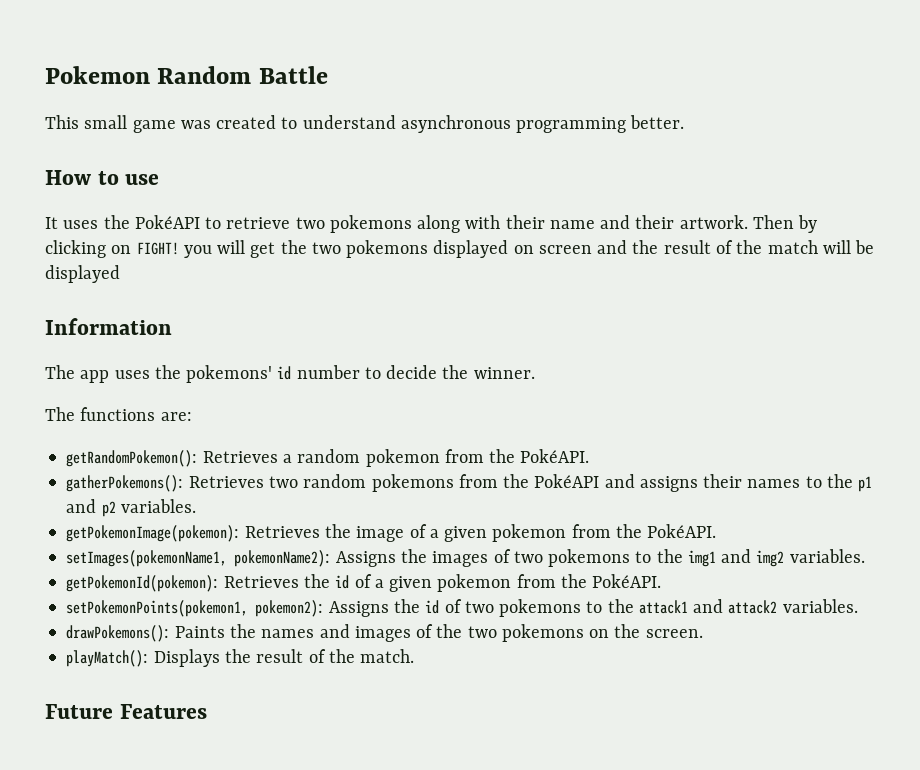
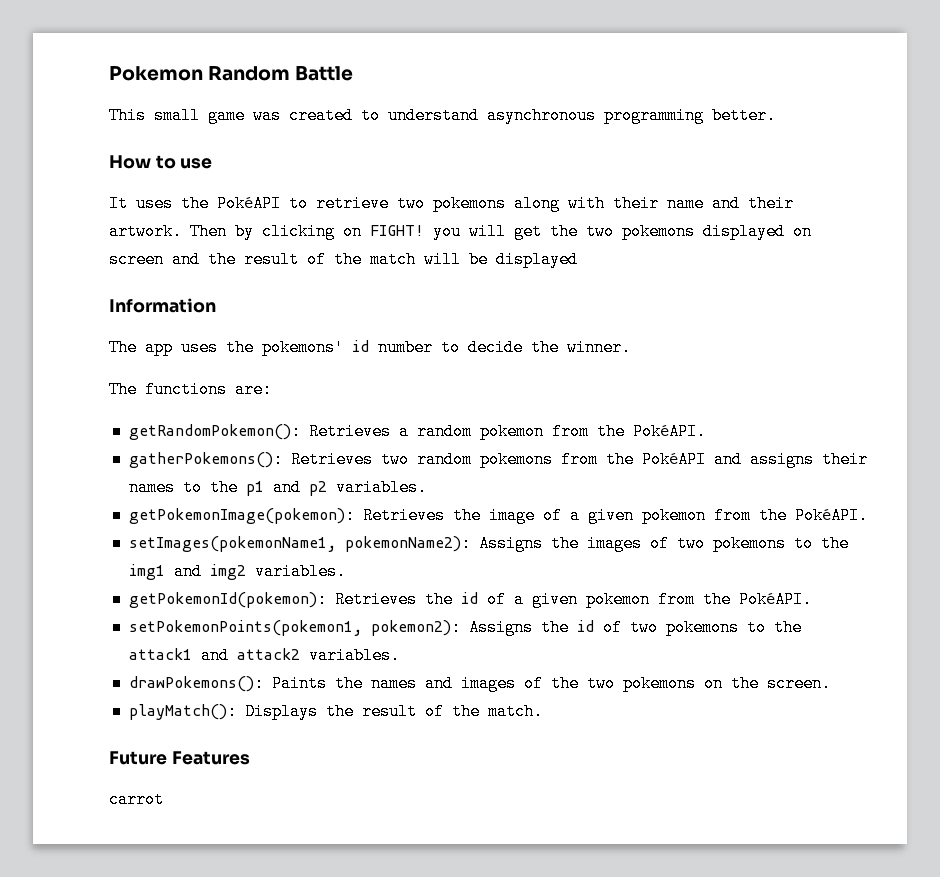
+ carrot

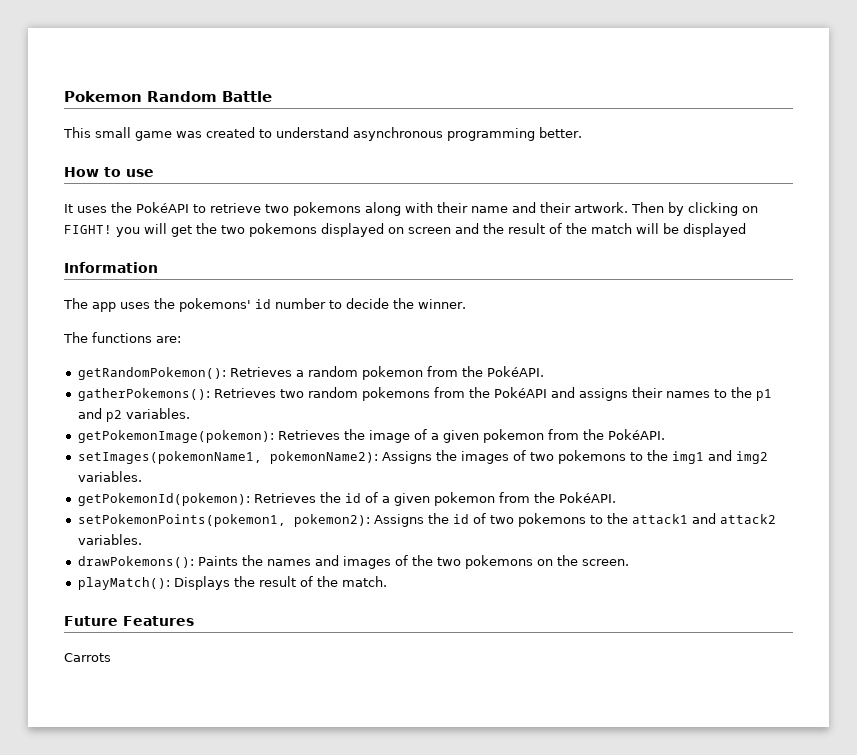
- carrot
+ Carrots

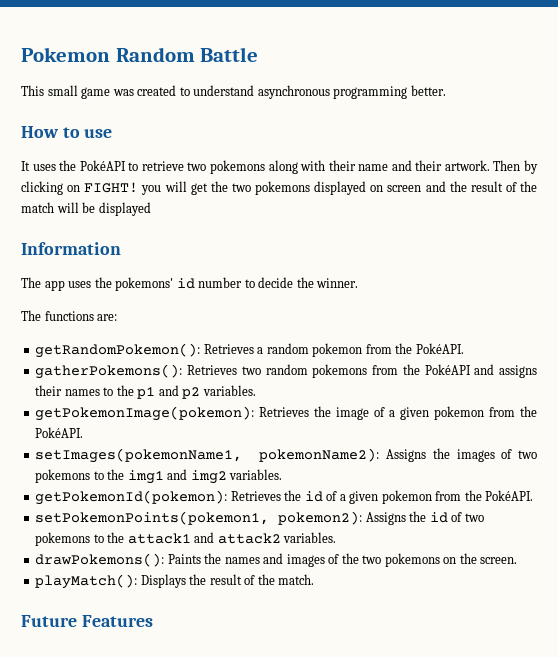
- Carrots

